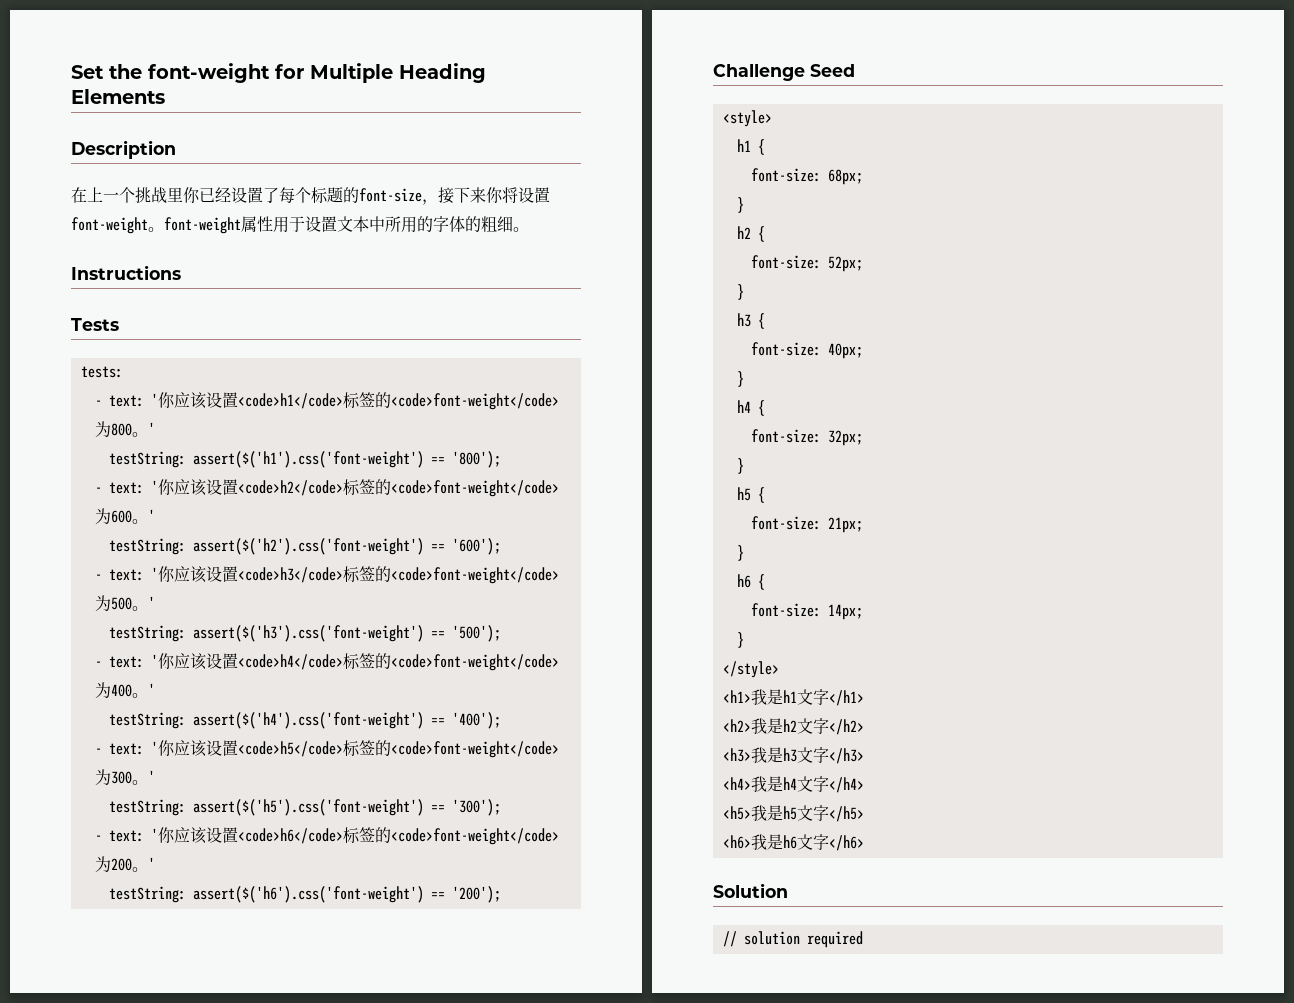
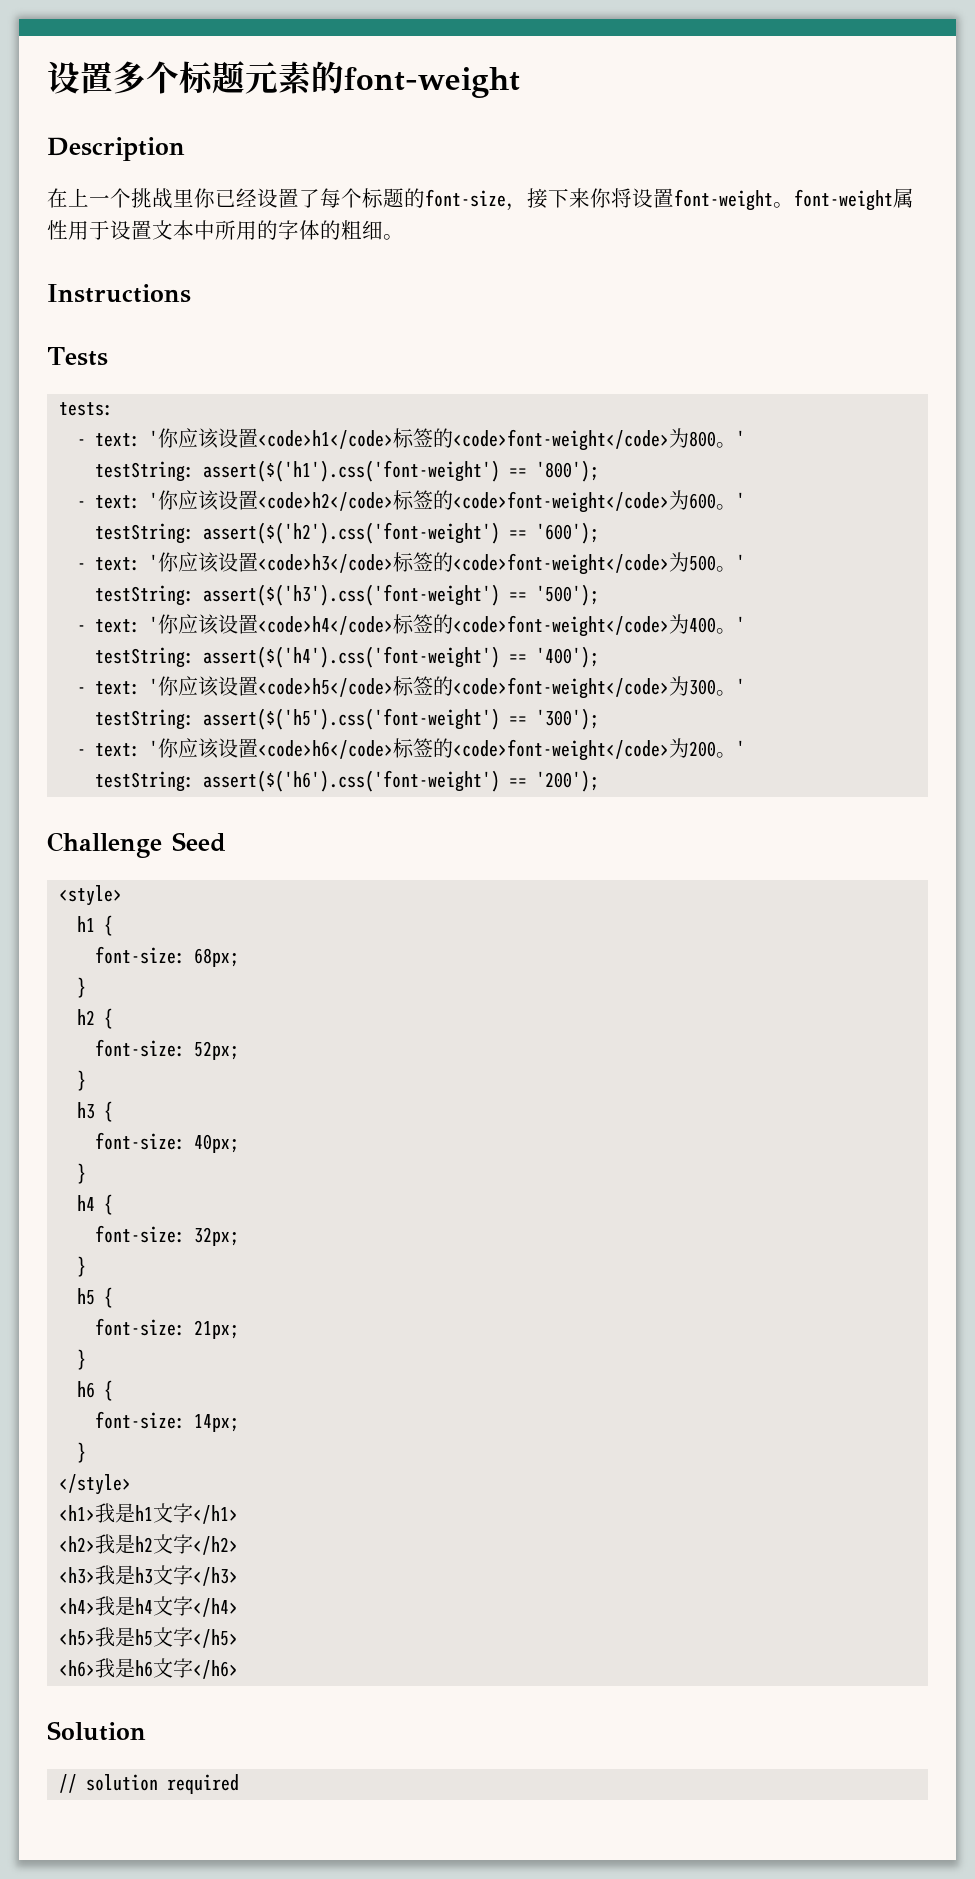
- Set the font-weight for Multiple Heading Elements
+ 设置多个标题元素的font-weight

